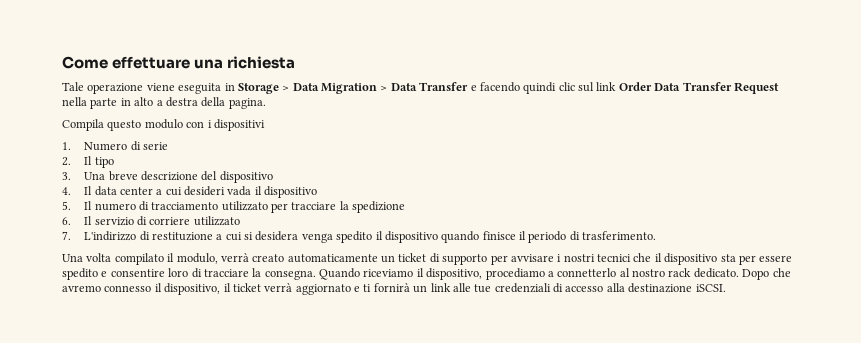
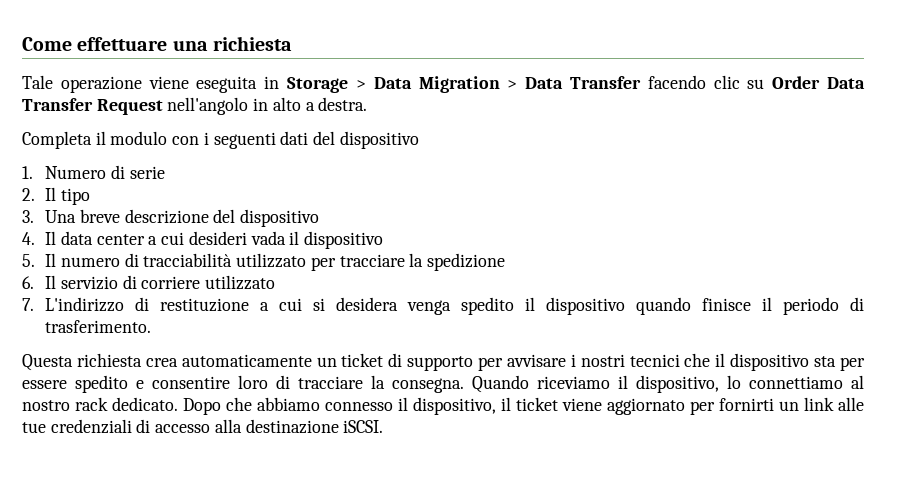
- Tale operazione viene eseguita in Storage > Data Migration > Data Transfer e facendo quindi clic sul link Order Data Transfer Request nella parte in alto a destra della pagina.
- Compila questo modulo con i dispositivi
+ Tale operazione viene eseguita in Storage > Data Migration > Data Transfer facendo clic su Order Data Transfer Request nell'angolo in alto a destra.
+ Completa il modulo con i seguenti dati del dispositivo
- 5. Il numero di tracciamento utilizzato per tracciare la spedizione
+ 5. Il numero di tracciabilità utilizzato per tracciare la spedizione
- Una volta compilato il modulo, verrà creato automaticamente un ticket di supporto per avvisare i nostri tecnici che il dispositivo sta per essere spedito e consentire loro di tracciare la consegna.
+ Questa richiesta crea automaticamente un ticket di supporto per avvisare i nostri tecnici che il dispositivo sta per essere spedito e consentire loro di tracciare la consegna.
- Quando riceviamo il dispositivo, procediamo a connetterlo al nostro rack dedicato.
+ Quando riceviamo il dispositivo, lo connettiamo al nostro rack dedicato.
- Dopo che avremo connesso il dispositivo, il ticket verrà aggiornato e ti fornirà un link alle tue credenziali di accesso alla destinazione iSCSI.
+ Dopo che abbiamo connesso il dispositivo, il ticket viene aggiornato per fornirti un link alle tue credenziali di accesso alla destinazione iSCSI.

